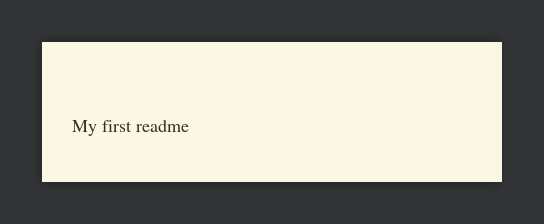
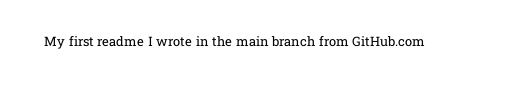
- My first readme
+ My first readme I wrote in the main branch from GitHub.com

